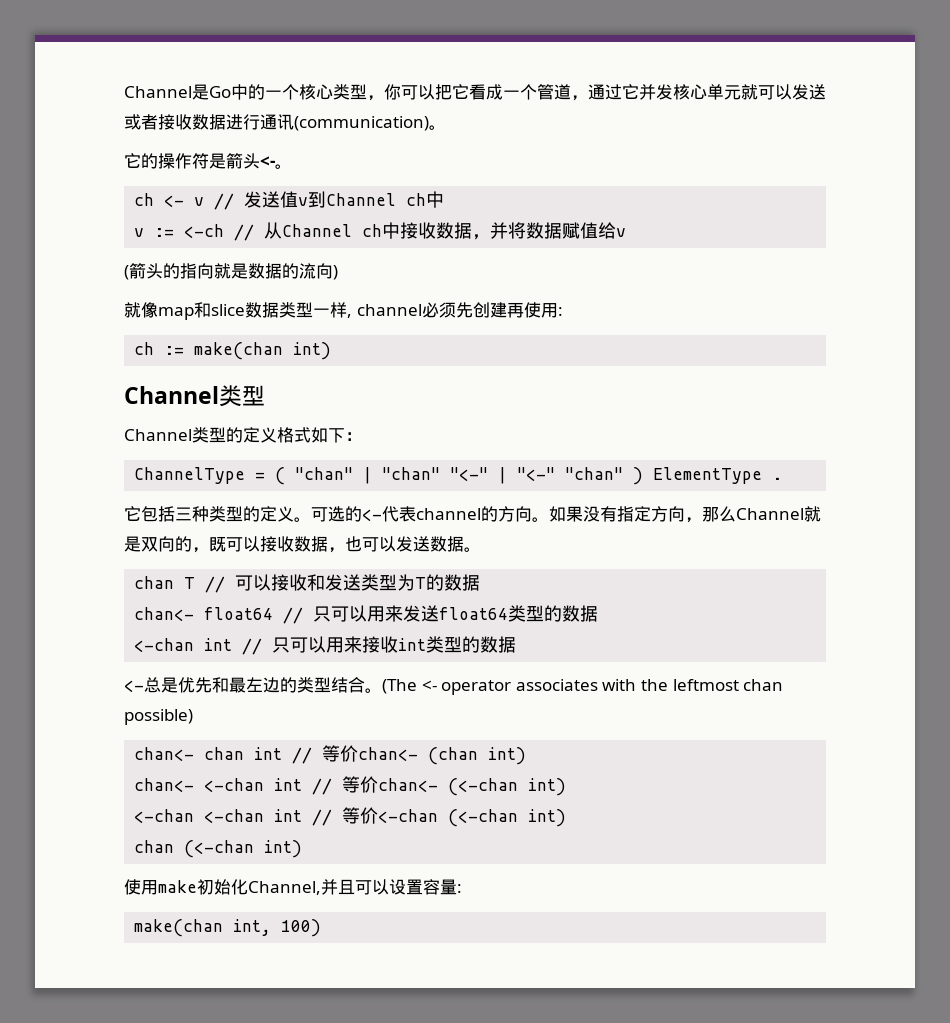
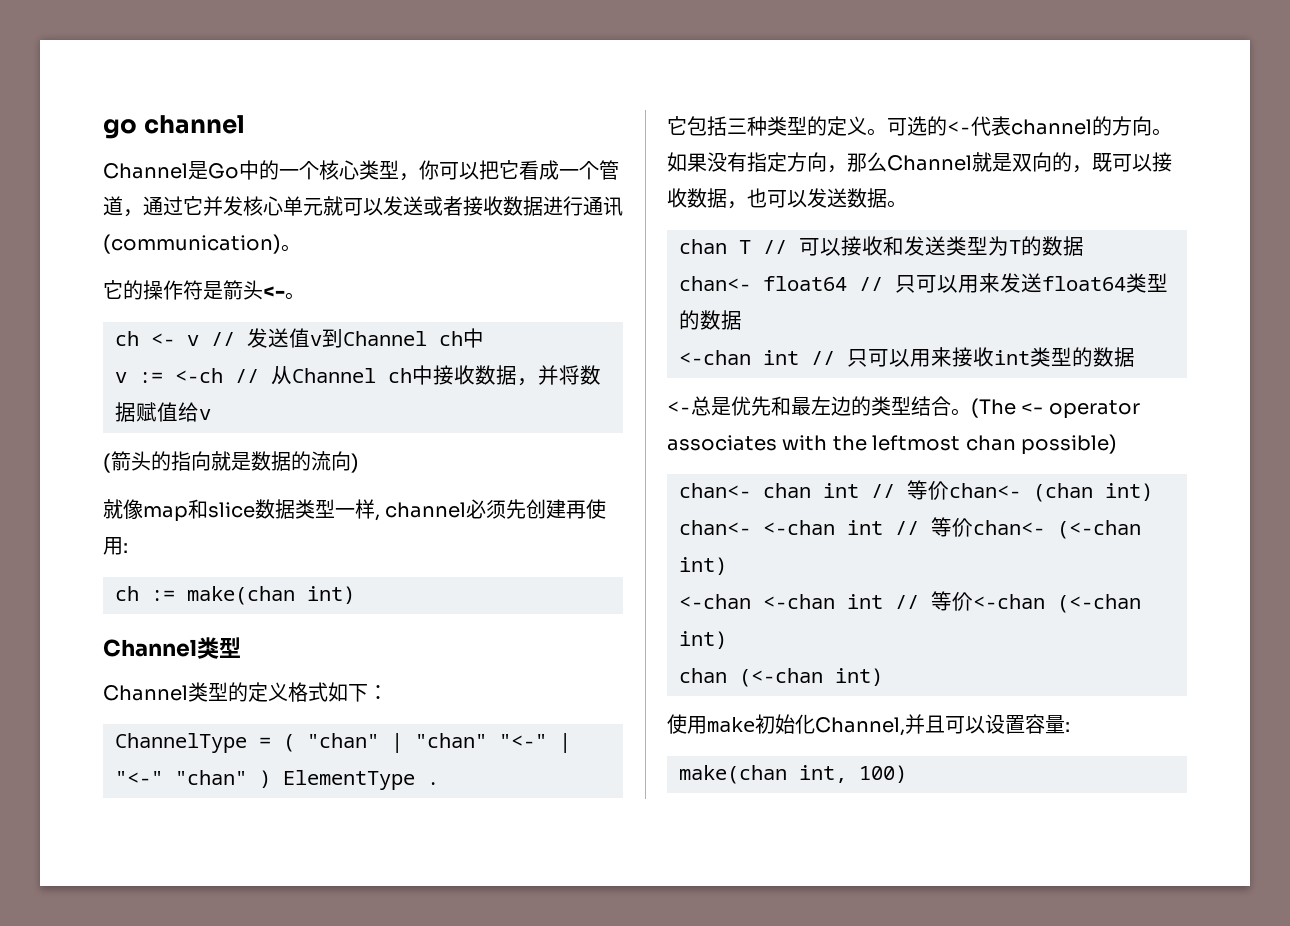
+ go channel

